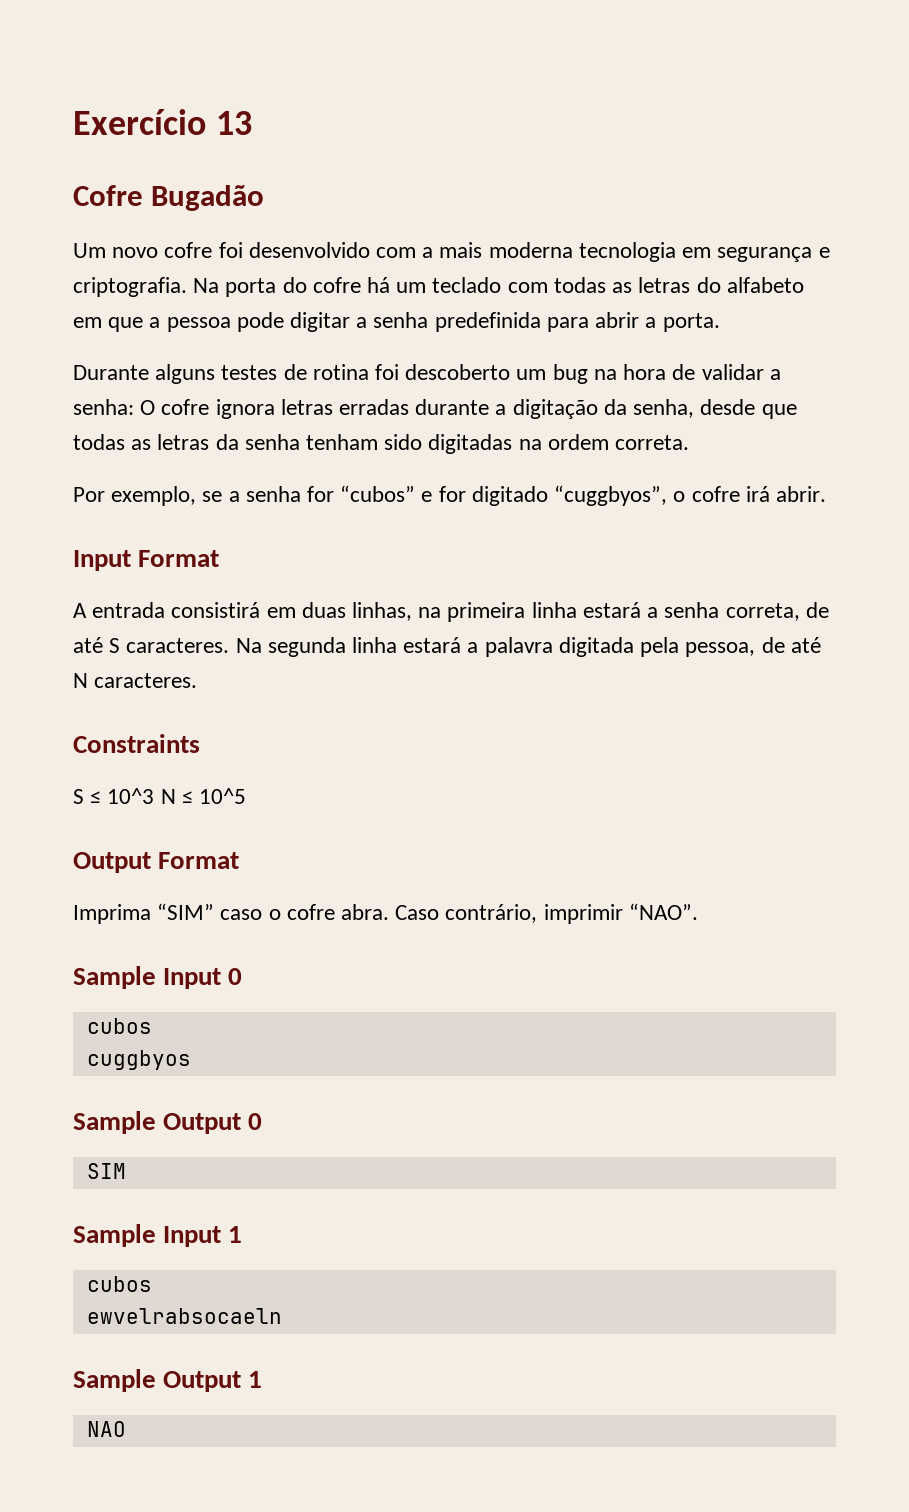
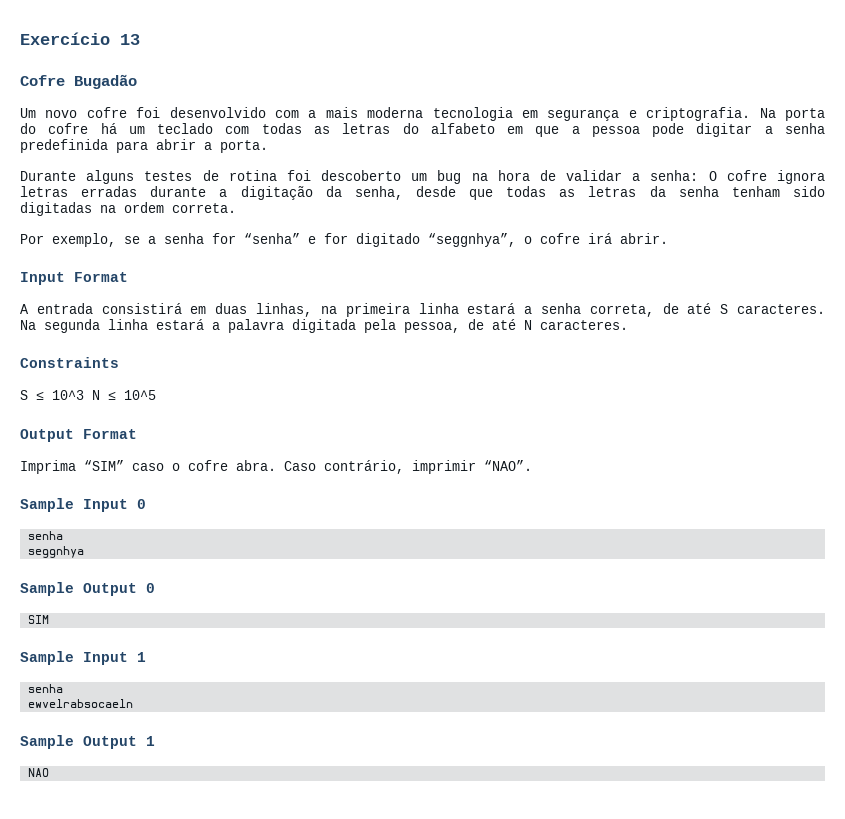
- Por exemplo, se a senha for “cubos” e for digitado “cuggbyos”, o cofre irá abrir.
+ Por exemplo, se a senha for “senha” e for digitado “seggnhya”, o cofre irá abrir.
  Sample Input 0
- cubos
- cuggbyos
+ senha
+ seggnhya
  Sample Input 1
- cubos
+ senha

